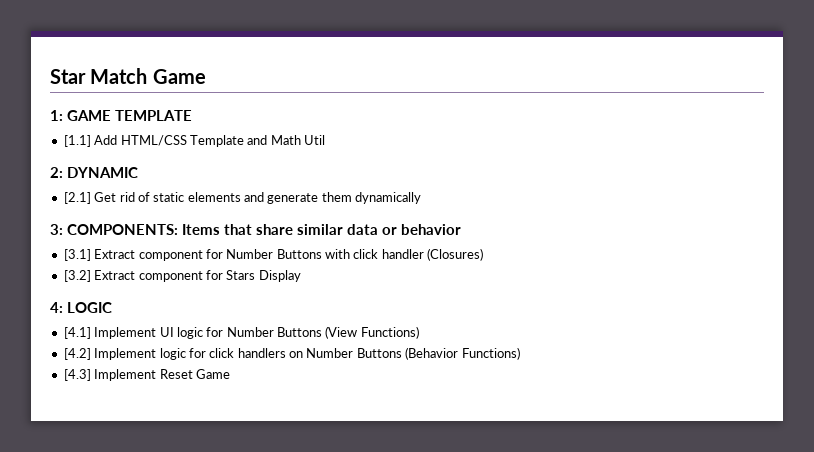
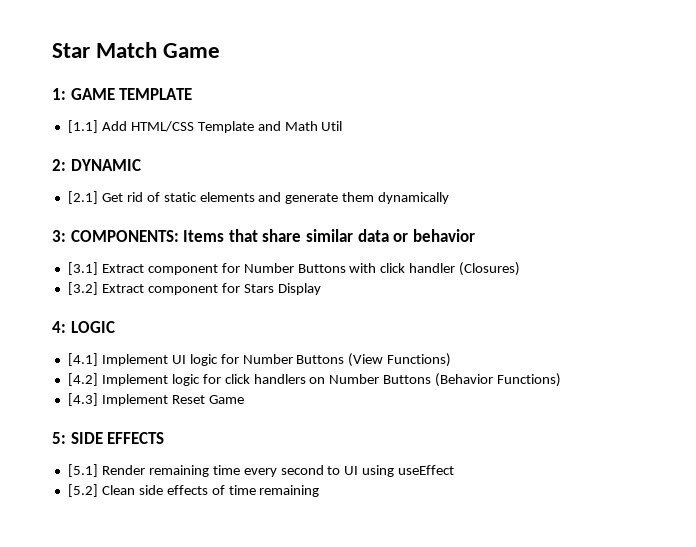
+ 5: SIDE EFFECTS
+ [5.1] Render remaining time every second to UI using useEffect
+ [5.2] Clean side effects of time remaining

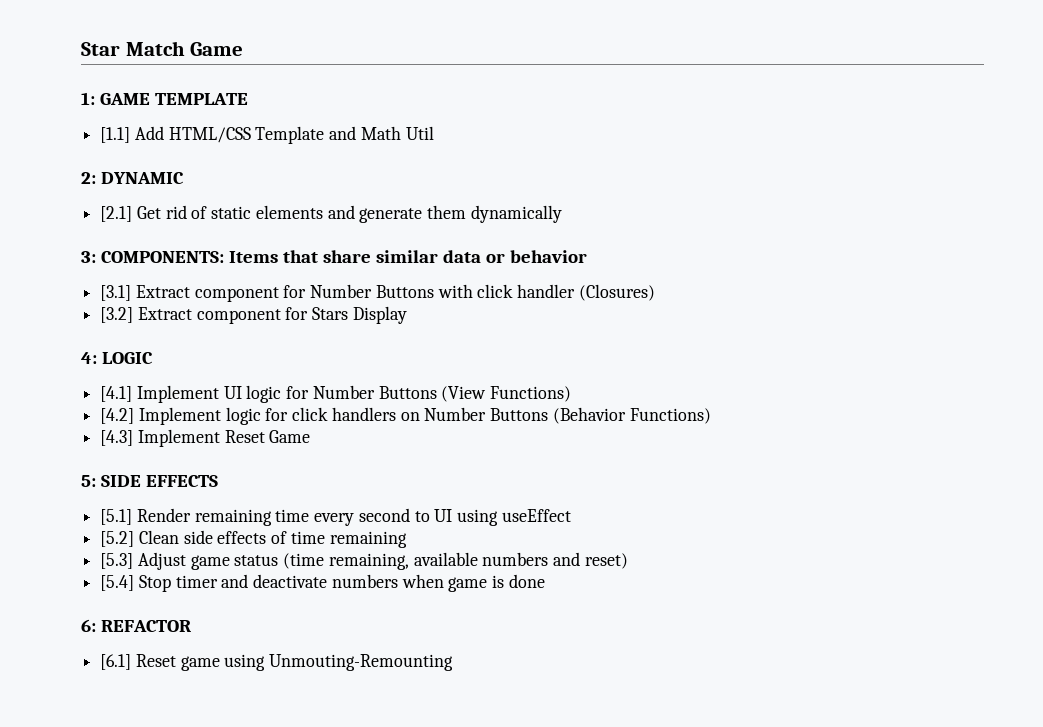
+ [5.3] Adjust game status (time remaining, available numbers and reset)
+ [5.4] Stop timer and deactivate numbers when game is done
+ 6: REFACTOR
+ [6.1] Reset game using Unmouting-Remounting

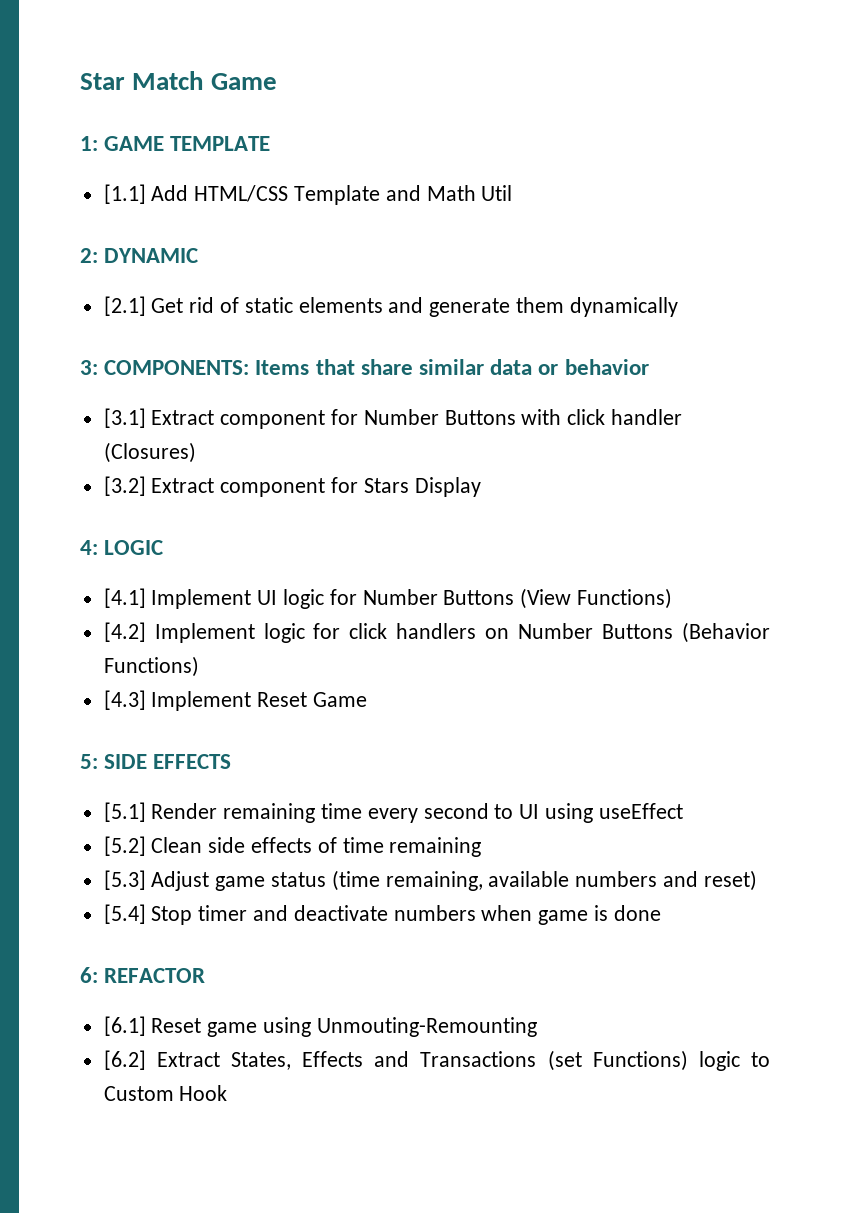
+ [6.2] Extract States, Effects and Transactions (set Functions) logic to Custom Hook

